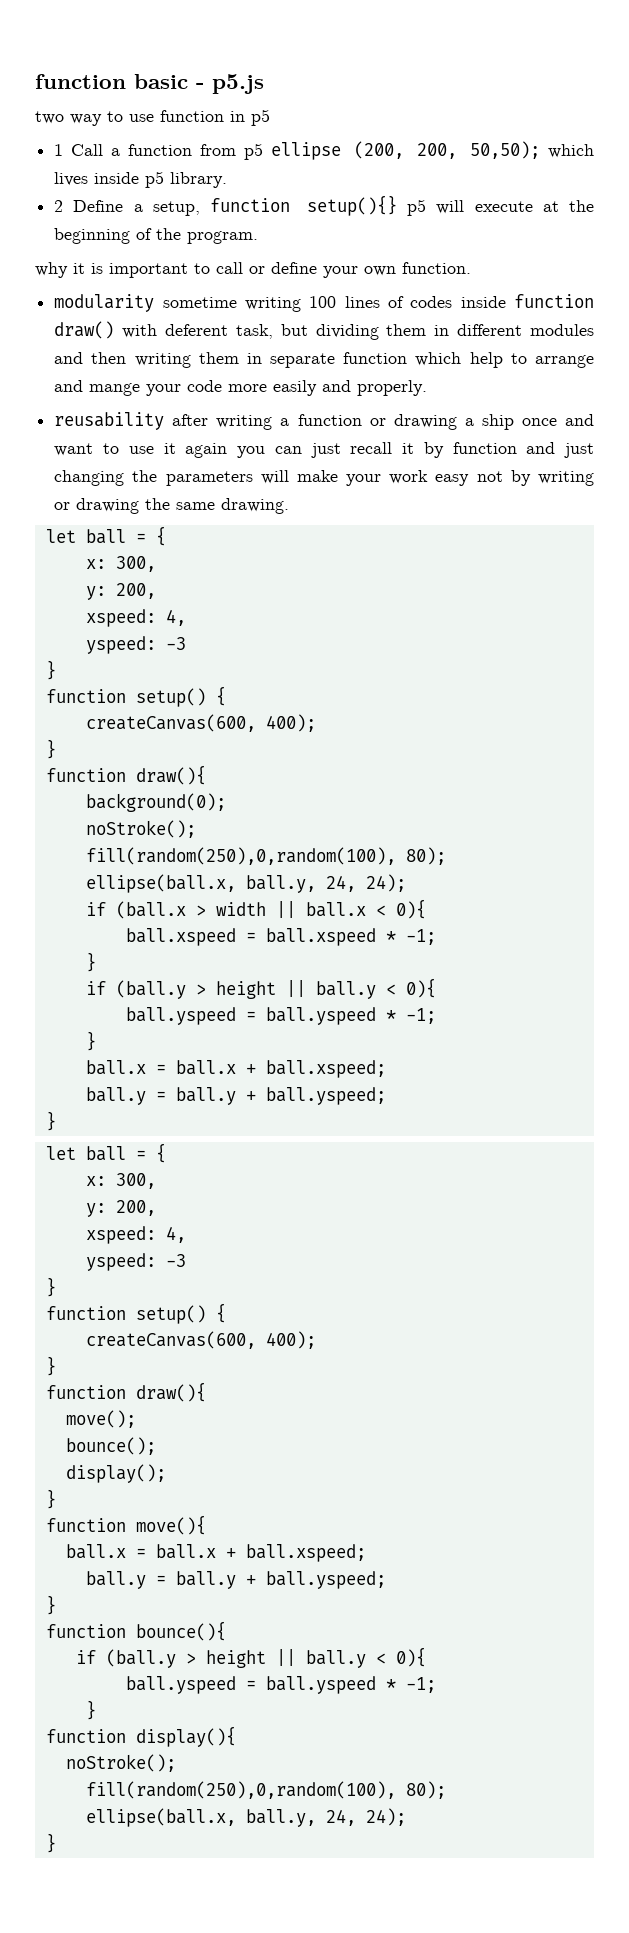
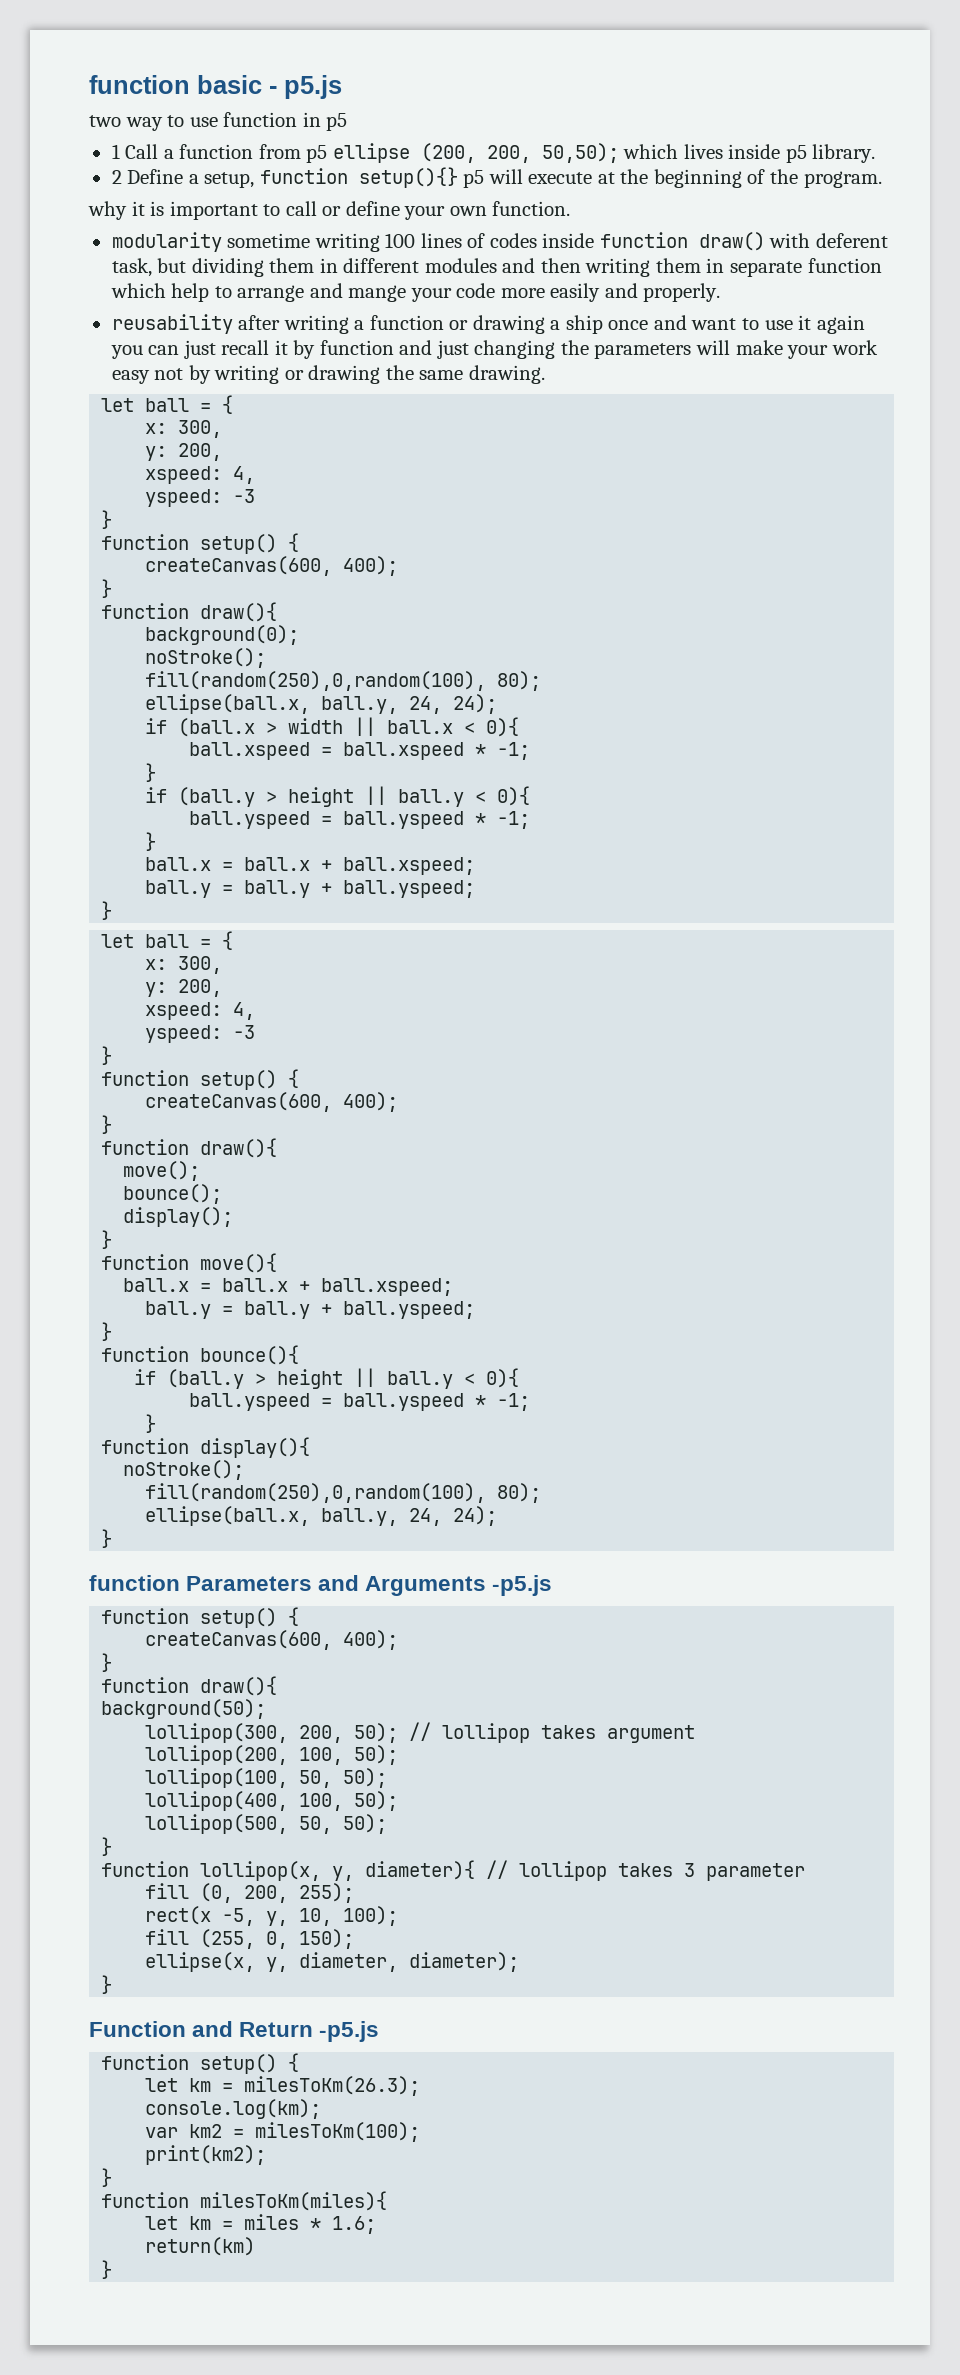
+ function Parameters and Arguments -p5.js
+ function setup() {
+ createCanvas(600, 400);
+ }
+ function draw(){
+ background(50);
+ lollipop(300, 200, 50); // lollipop takes argument
+ lollipop(200, 100, 50);
+ lollipop(100, 50, 50);
+ lollipop(400, 100, 50);
+ lollipop(500, 50, 50);
+ }
+ function lollipop(x, y, diameter){ // lollipop takes 3 parameter
+ fill (0, 200, 255);
+ rect(x -5, y, 10, 100);
+ fill (255, 0, 150);
+ ellipse(x, y, diameter, diameter);
+ }
+ Function and Return -p5.js
+ function setup() {
+ let km = milesToKm(26.3);
+ console.log(km);
+ var km2 = milesToKm(100);
+ print(km2);
+ }
+ function milesToKm(miles){
+ let km = miles * 1.6;
+ return(km)
+ }

